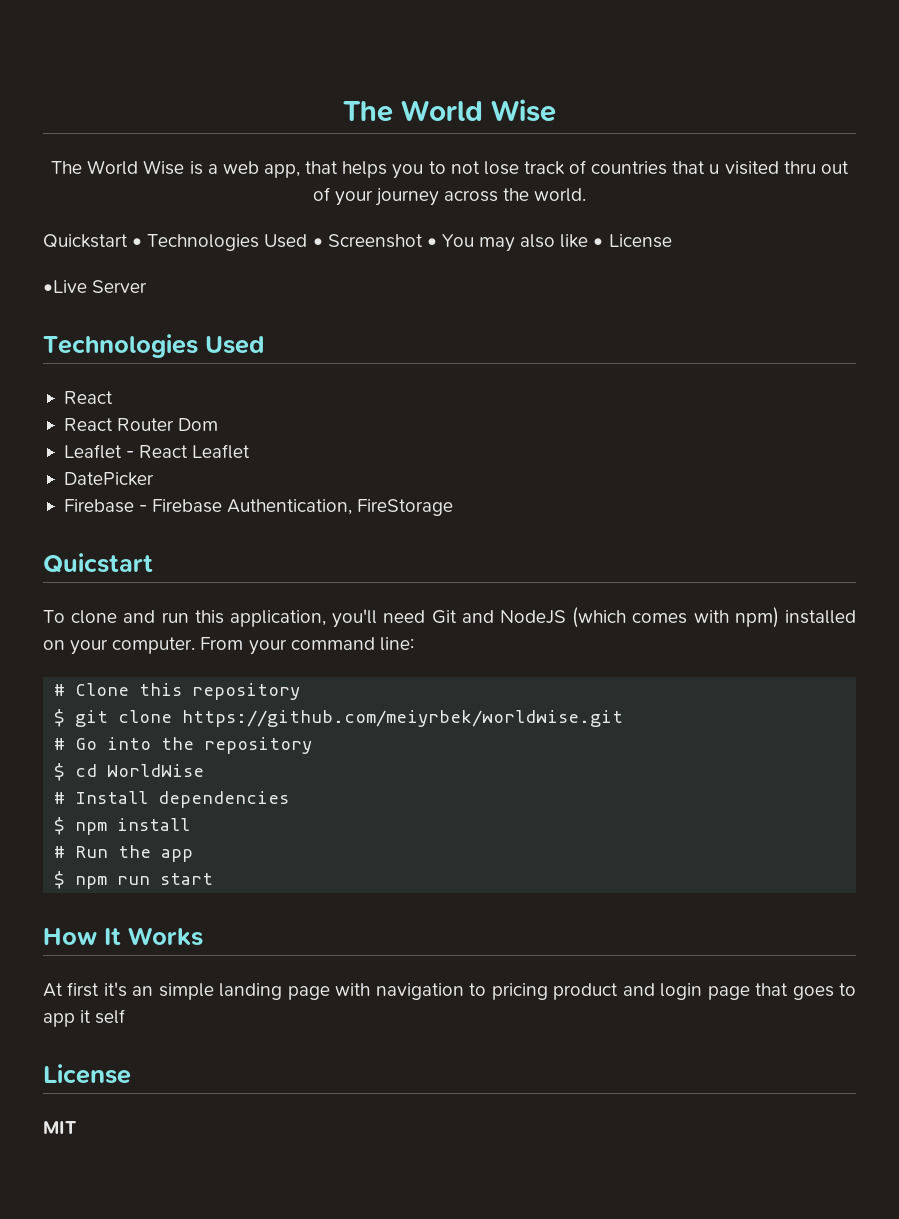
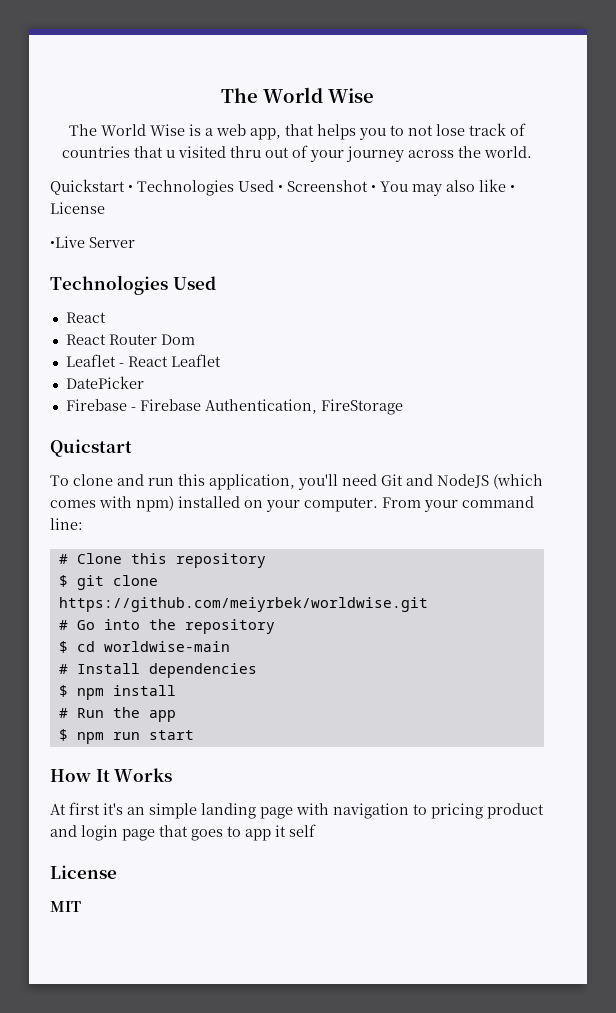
- $ cd WorldWise
+ $ cd worldwise-main

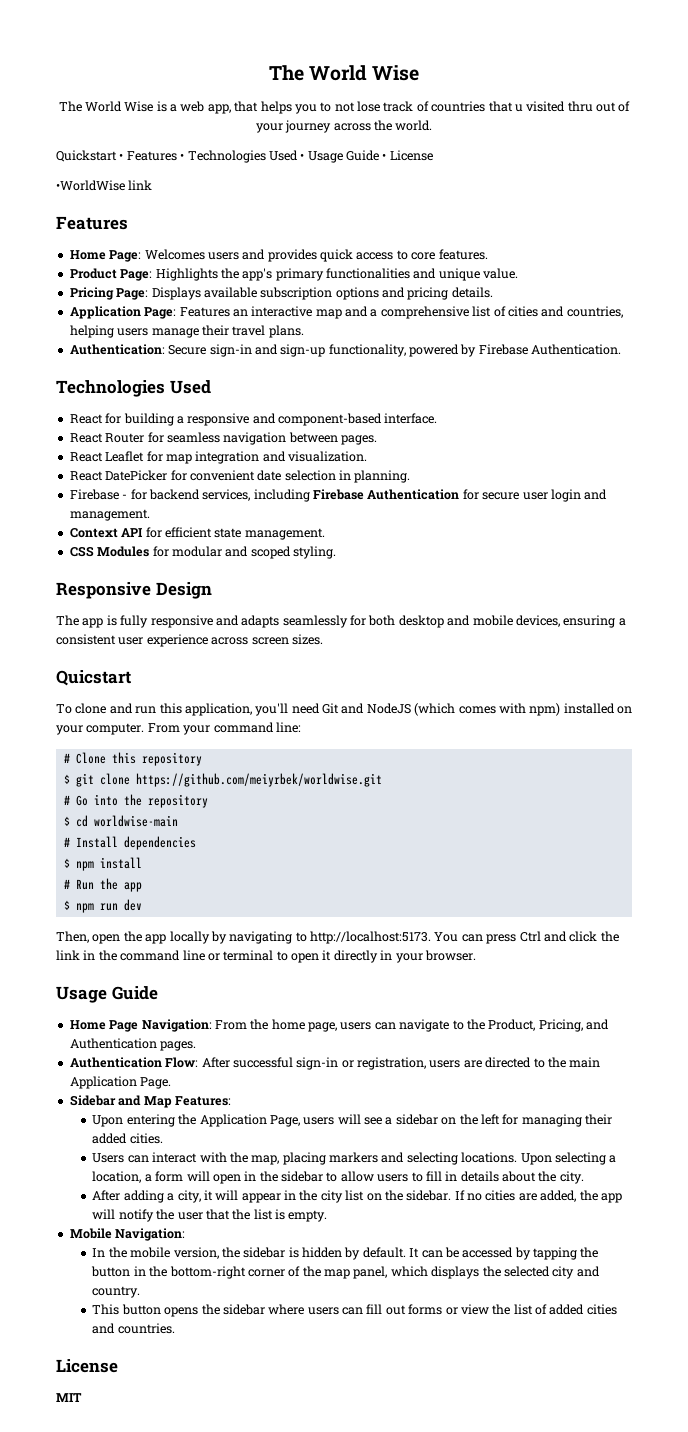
- Quickstart • Technologies Used • Screenshot • You may also like • License
- •Live Server
+ Quickstart • Features • Technologies Used • Usage Guide • License
+ •WorldWise link
+ Features
+ Home Page: Welcomes users and provides quick access to core features.
+ Product Page: Highlights the app's primary functionalities and unique value.
+ Pricing Page: Displays available subscription options and pricing details.
+ Application Page: Features an interactive map and a comprehensive list of cities and countries, helping users manage their travel plans.
+ Authentication: Secure sign-in and sign-up functionality, powered by Firebase Authentication.
  Technologies Used
- React
- React Router Dom
- Leaflet - React Leaflet
- DatePicker
- Firebase - Firebase Authentication, FireStorage
+ React for building a responsive and component-based interface.
+ React Router for seamless navigation between pages.
+ React Leaflet for map integration and visualization.
+ React DatePicker for convenient date selection in planning.
+ Firebase - for backend services, including Firebase Authentication for secure user login and management.
+ Context API for efficient state management.
+ CSS Modules for modular and scoped styling.
+ Responsive Design
+ The app is fully responsive and adapts seamlessly for both desktop and mobile devices, ensuring a consistent user experience across screen sizes.
- $ npm run start
- How It Works
- At first it's an simple landing page with navigation to pricing product and login page that goes to app it self
+ $ npm run dev
+ Then, open the app locally by navigating to http://localhost:5173. You can press Ctrl and click the link in the command line or terminal to open it directly in your browser.
+ Usage Guide
+ Home Page Navigation: From the home page, users can navigate to the Product, Pricing, and Authentication pages.
+ Authentication Flow: After successful sign-in or registration, users are directed to the main Application Page.
+ Sidebar and Map Features:
+ Upon entering the Application Page, users will see a sidebar on the left for managing their added cities.
+ Users can interact with the map, placing markers and selecting locations. Upon selecting a location, a form will open in the sidebar to allow users to fill in details about the city.
+ After adding a city, it will appear in the city list on the sidebar. If no cities are added, the app will notify the user that the list is empty.
+ Mobile Navigation:
+ In the mobile version, the sidebar is hidden by default. It can be accessed by tapping the button in the bottom-right corner of the map panel, which displays the selected city and country.
+ This button opens the sidebar where users can fill out forms or view the list of added cities and countries.

